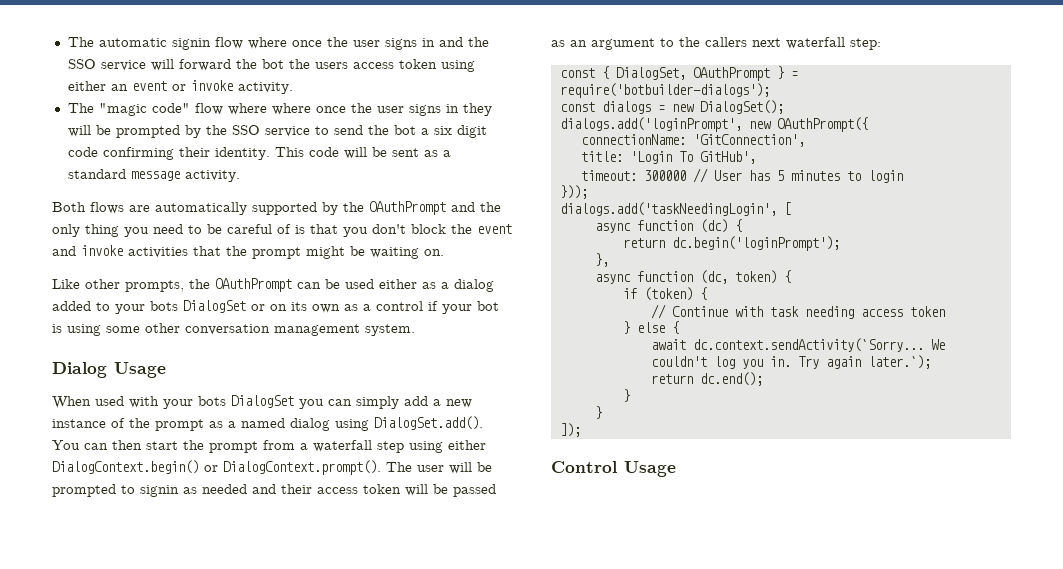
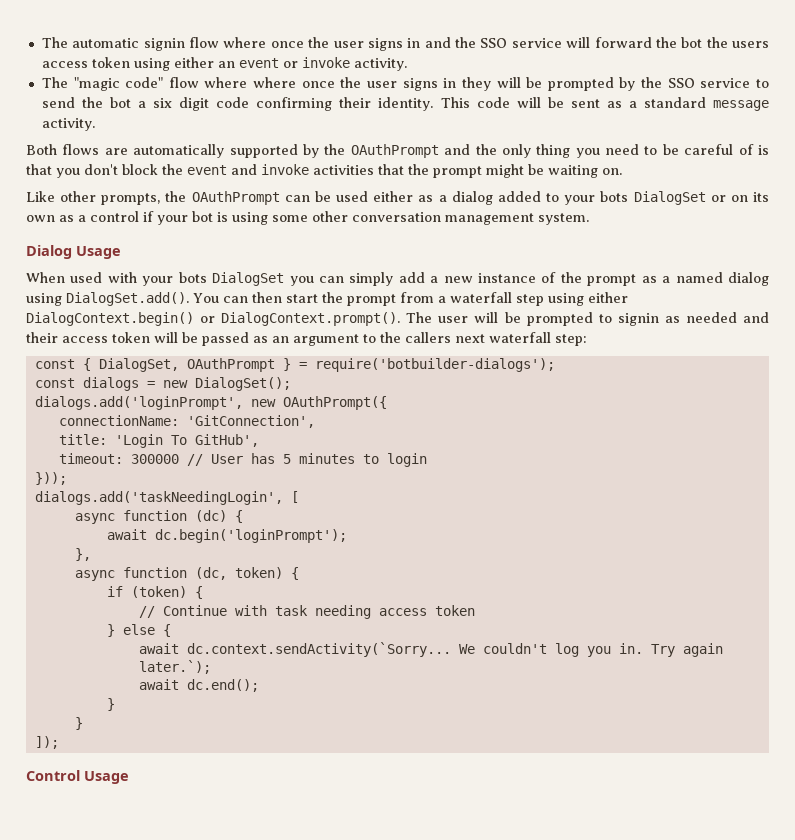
- return dc.begin('loginPrompt');
+ await dc.begin('loginPrompt');
- return dc.end();
+ await dc.end();

